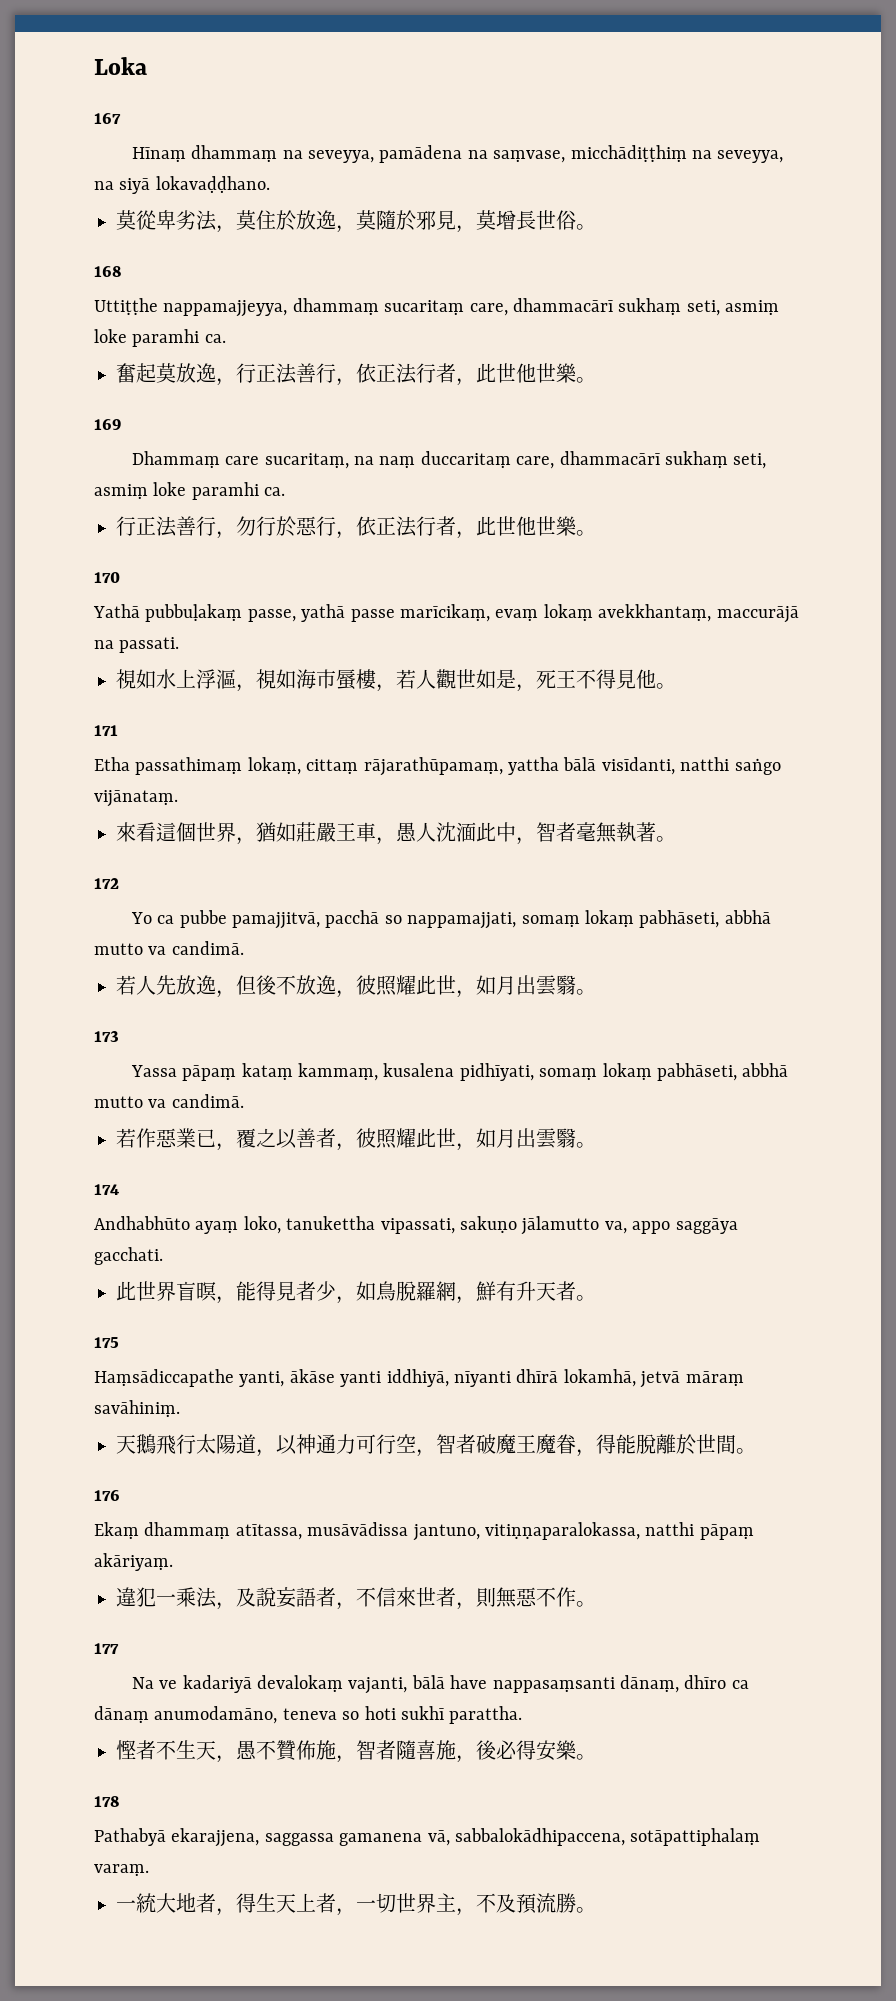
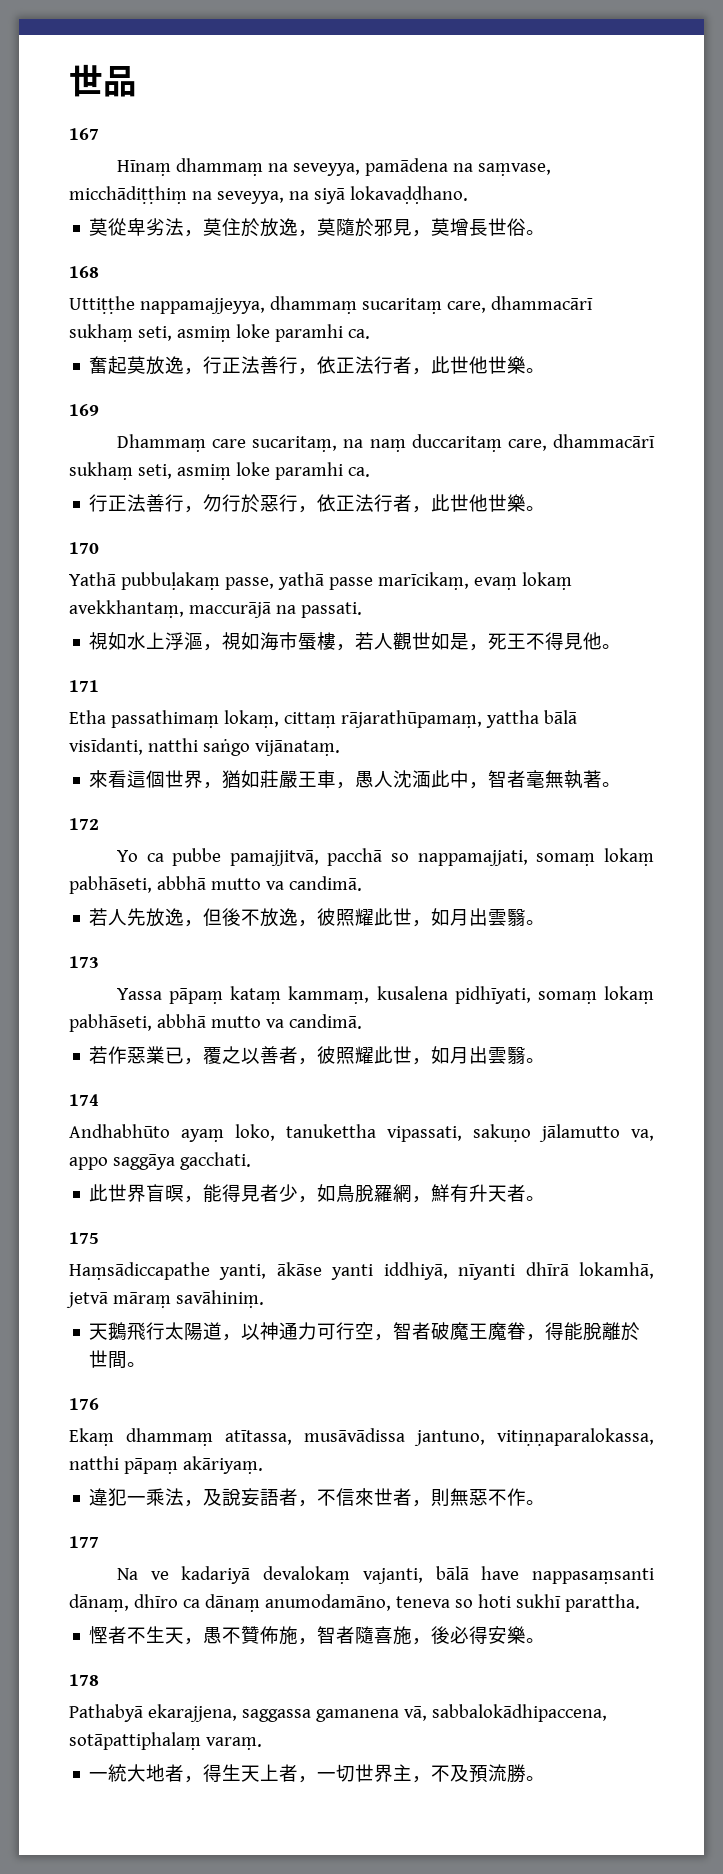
- Loka
+ 世品

